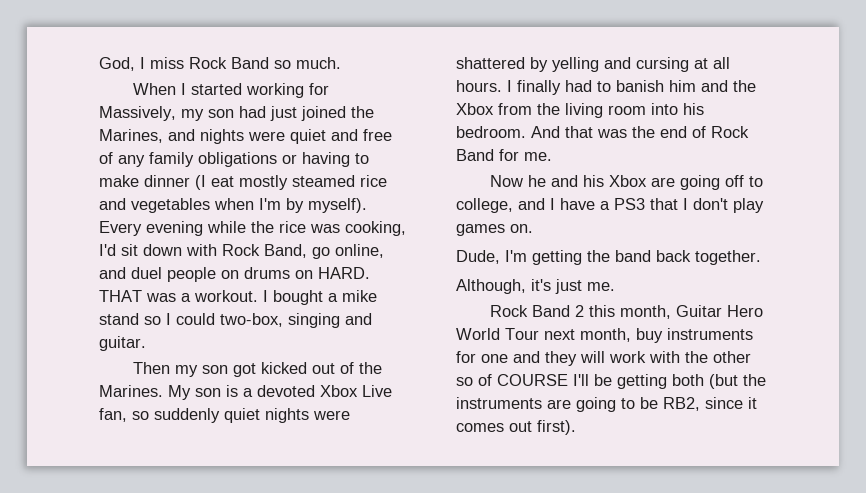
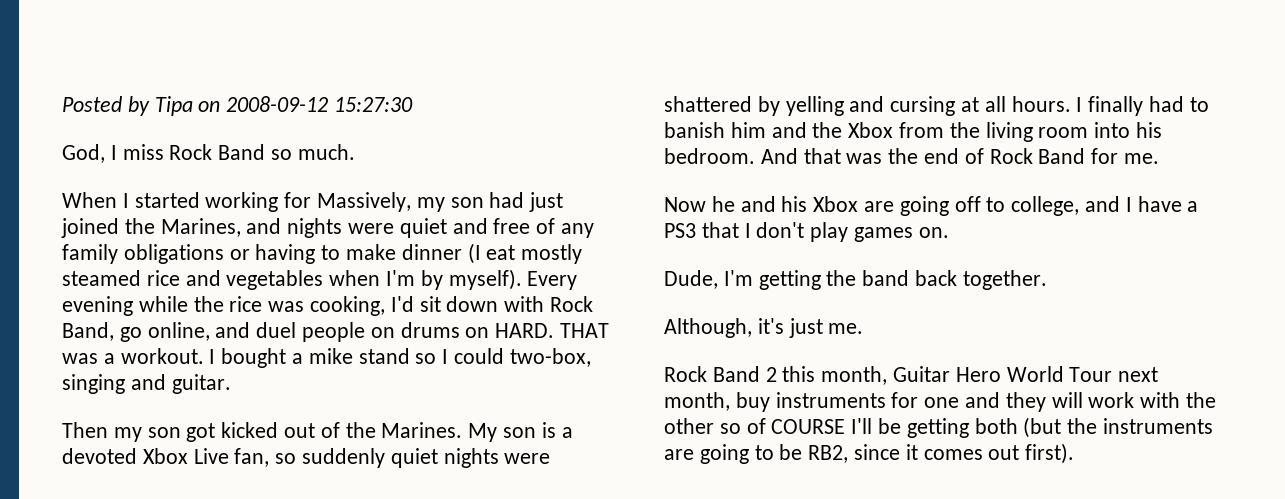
+ Posted by Tipa on 2008-09-12 15:27:30

